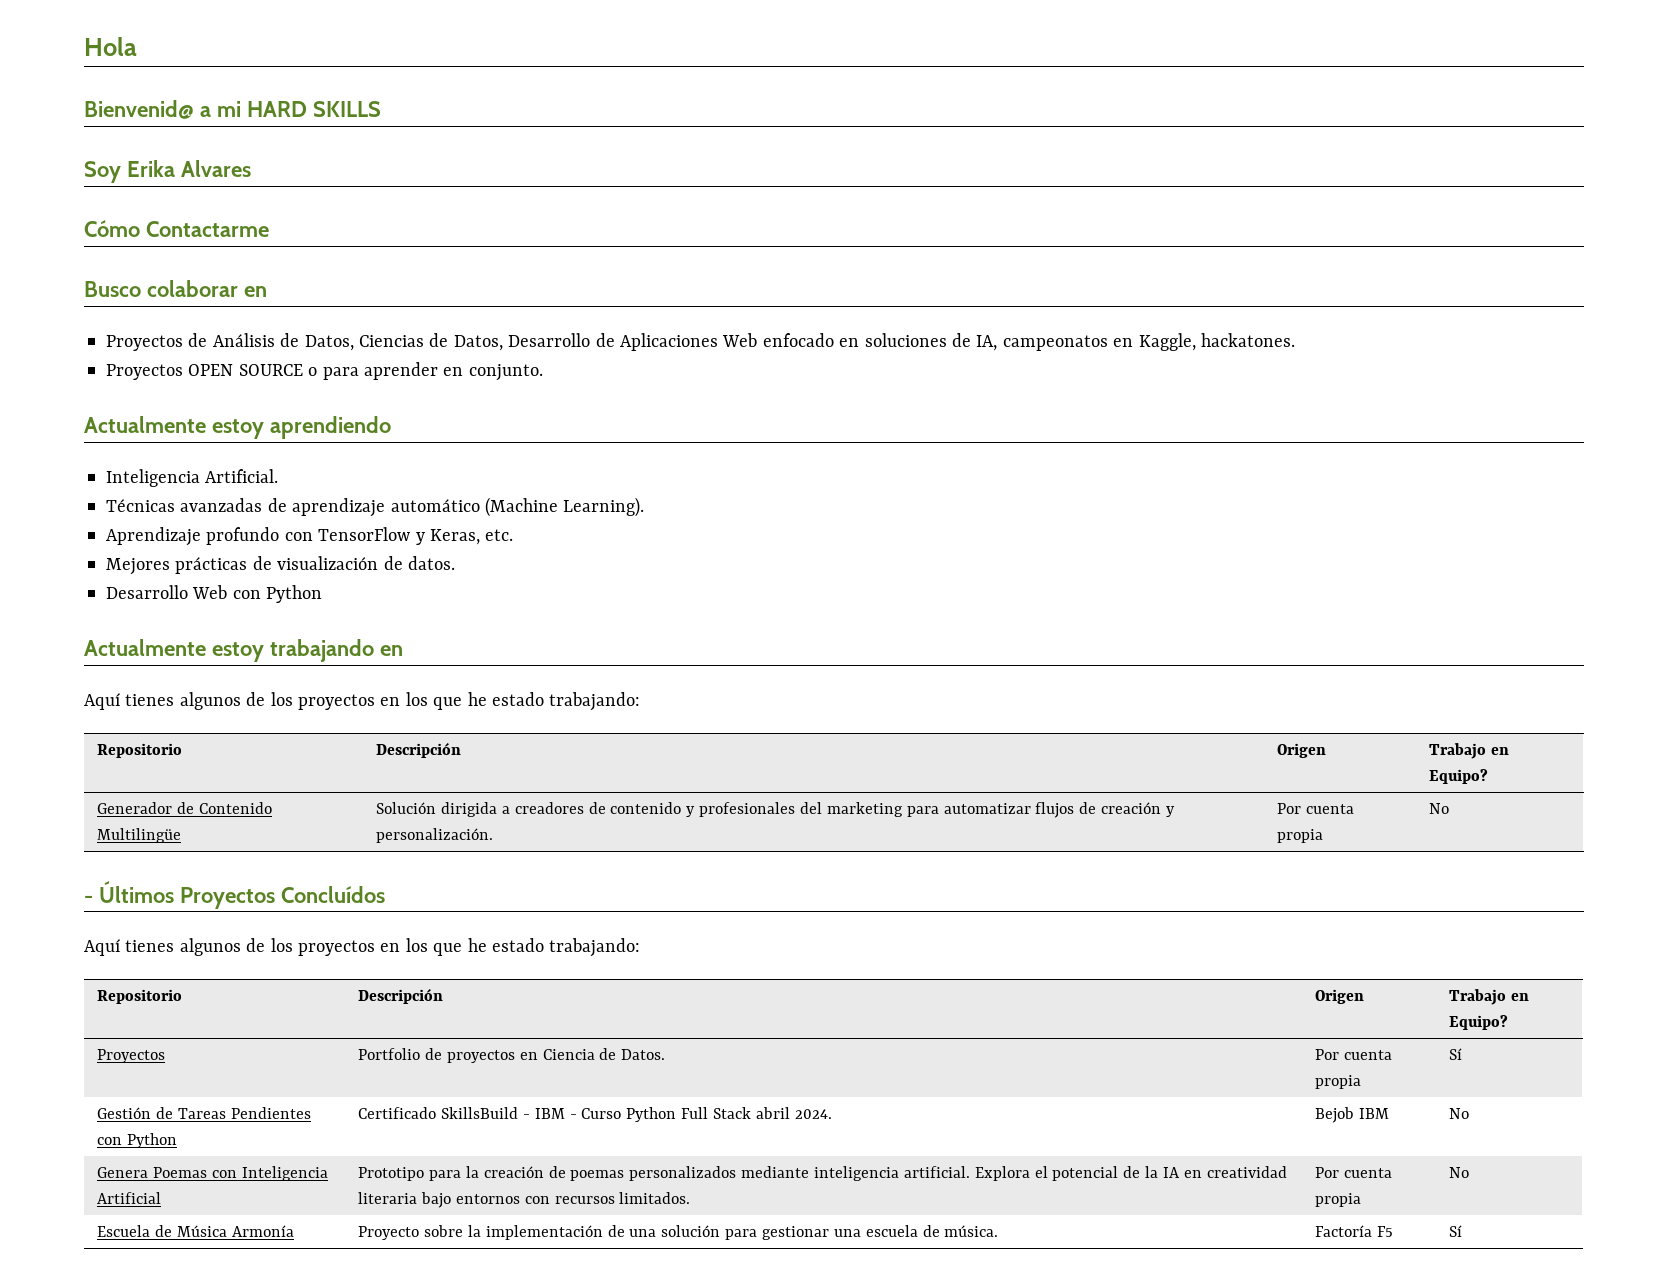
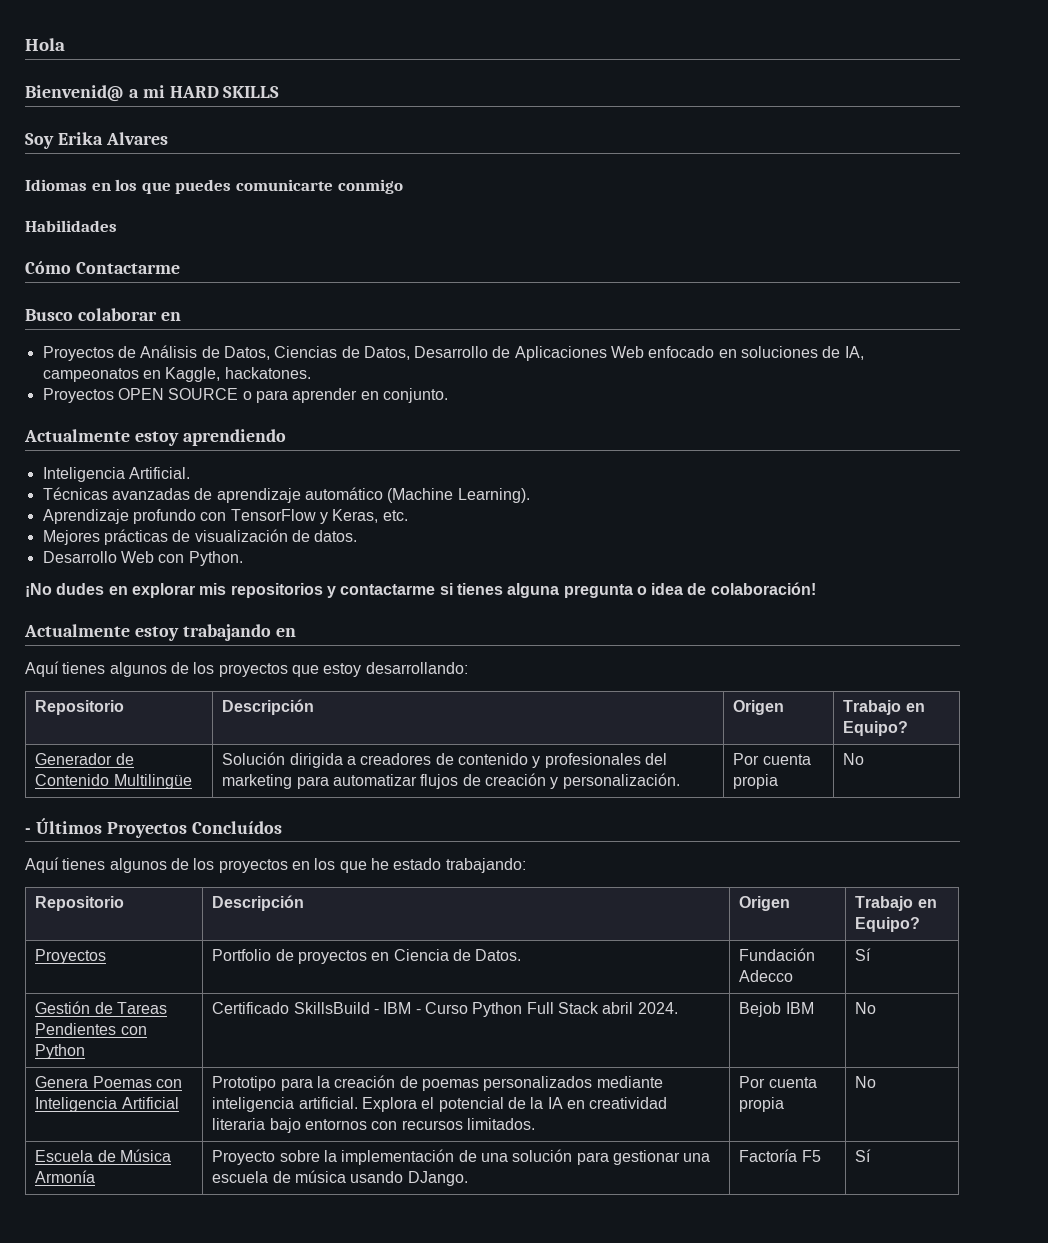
+ Idiomas en los que puedes comunicarte conmigo
+ Habilidades
- Desarrollo Web con Python
+ Desarrollo Web con Python.
+ ¡No dudes en explorar mis repositorios y contactarme si tienes alguna pregunta o idea de colaboración!
  Actualmente estoy trabajando en
- Aquí tienes algunos de los proyectos en los que he estado trabajando:
+ Aquí tienes algunos de los proyectos que estoy desarrollando:
- Proyectos | Portfolio de proyectos en Ciencia de Datos. | Por cuenta propia | Sí
+ Proyectos | Portfolio de proyectos en Ciencia de Datos. | Fundación Adecco | Sí
- Escuela de Música Armonía | Proyecto sobre la implementación de una solución para gestionar una escuela de música. | Factoría F5 | Sí
+ Escuela de Música Armonía | Proyecto sobre la implementación de una solución para gestionar una escuela de música usando DJango. | Factoría F5 | Sí

